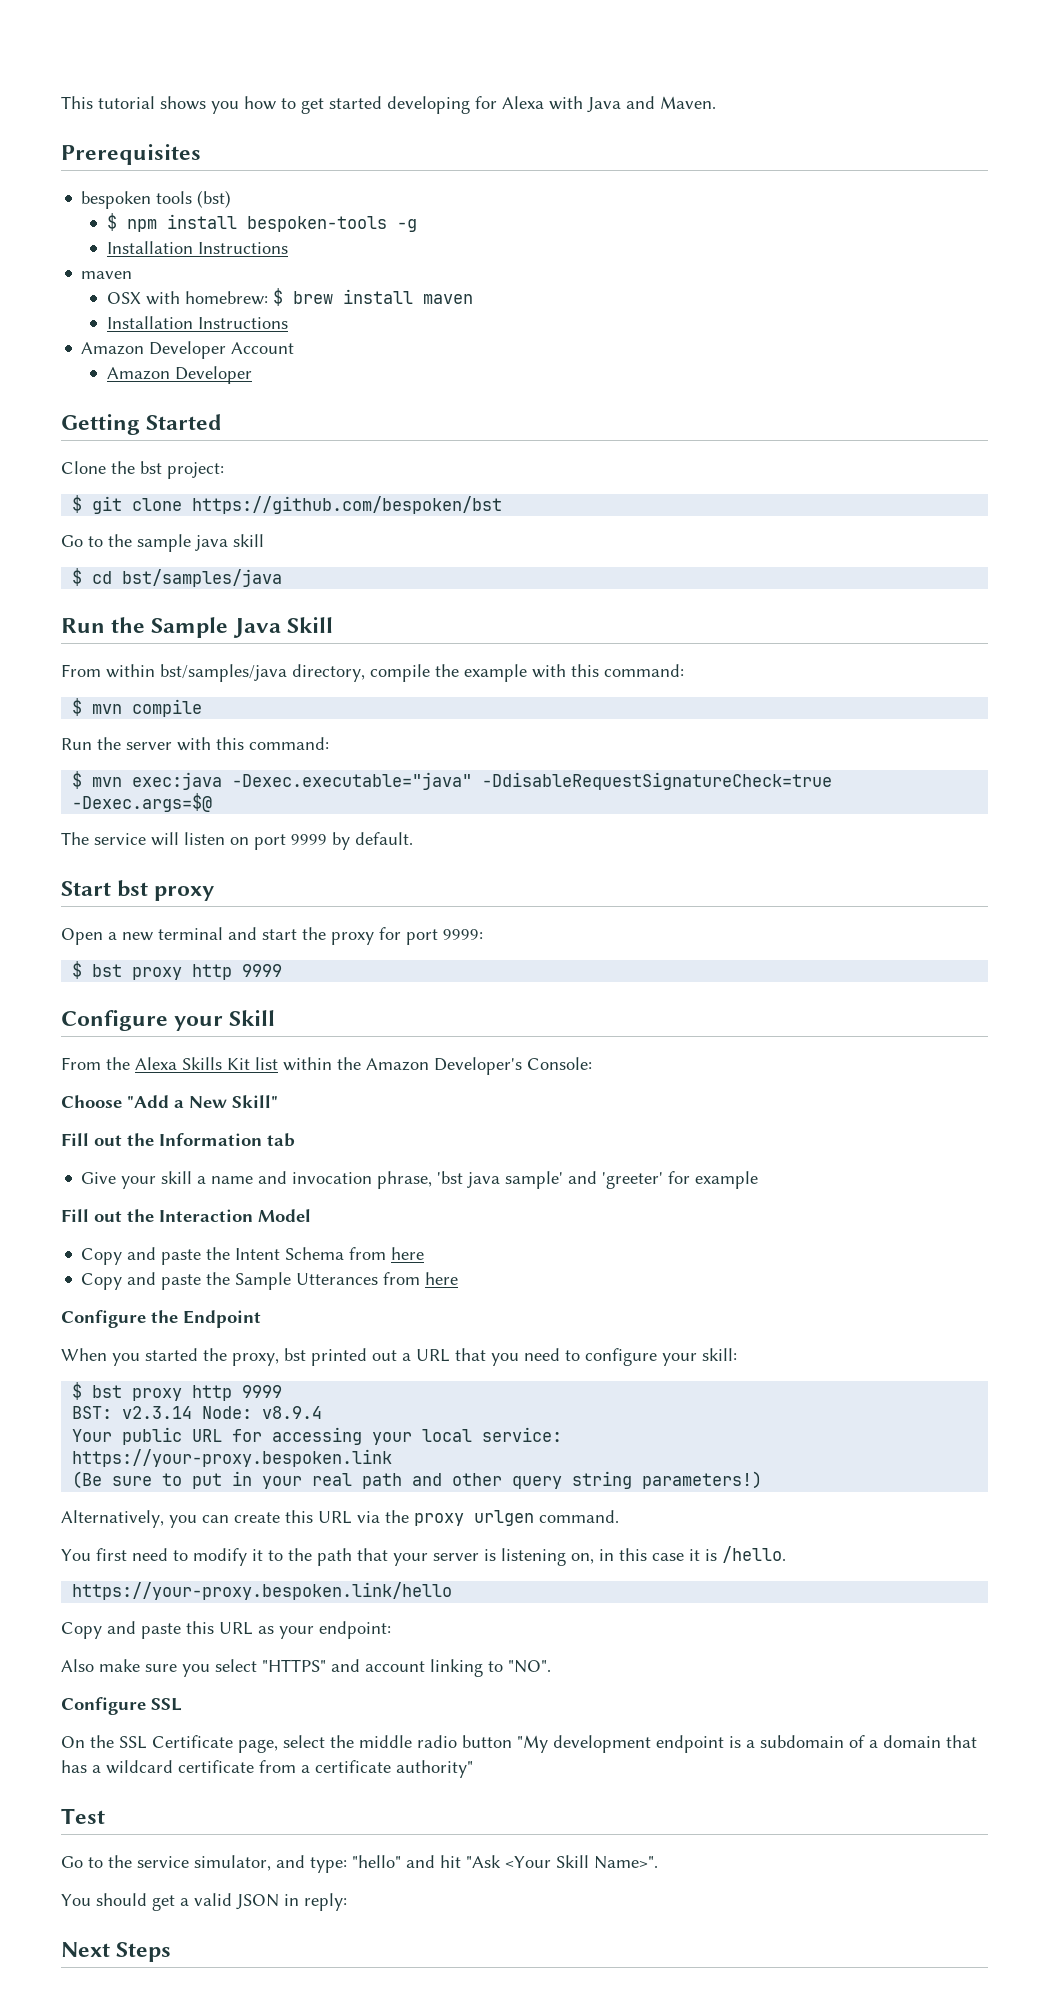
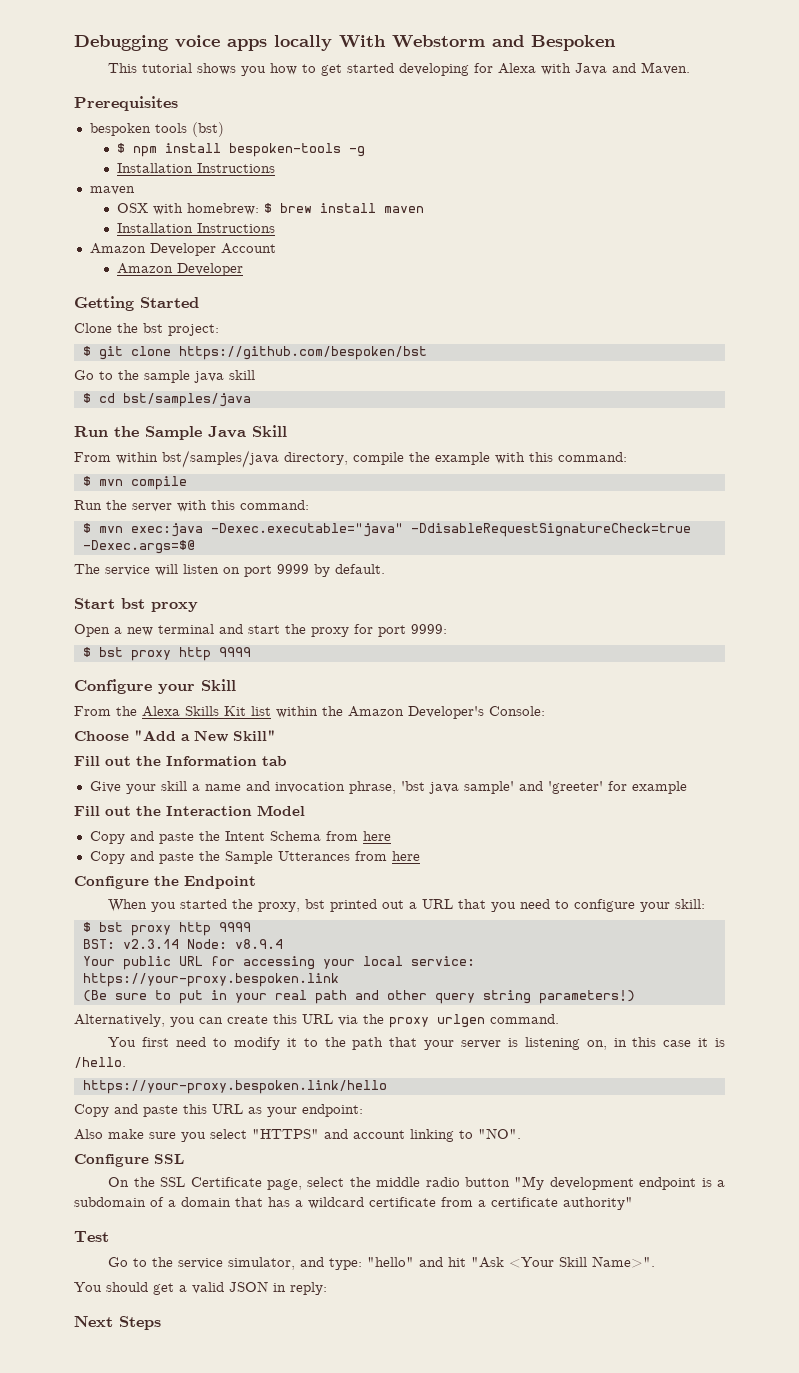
+ Debugging voice apps locally With Webstorm and Bespoken

